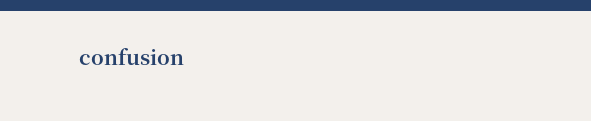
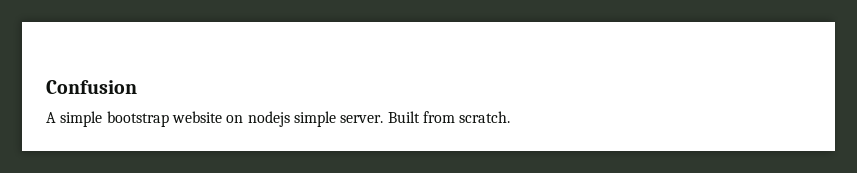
- confusion
+ Confusion
+ A simple bootstrap website on nodejs simple server. Built from scratch.

